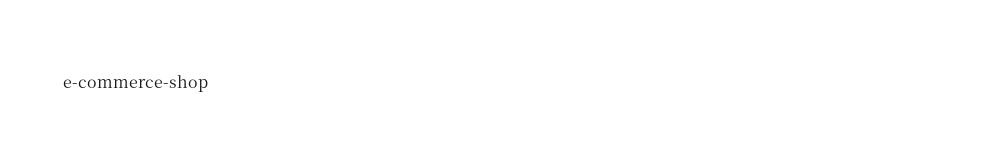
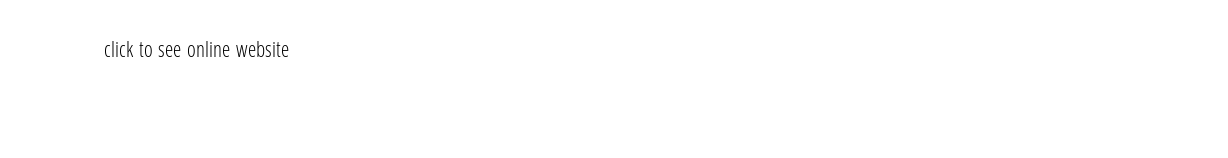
- e-commerce-shop
+ click to see online website

